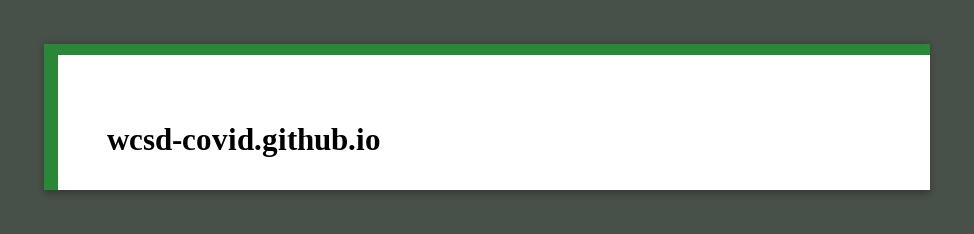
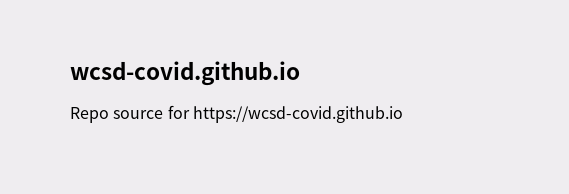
+ Repo source for https://wcsd-covid.github.io

